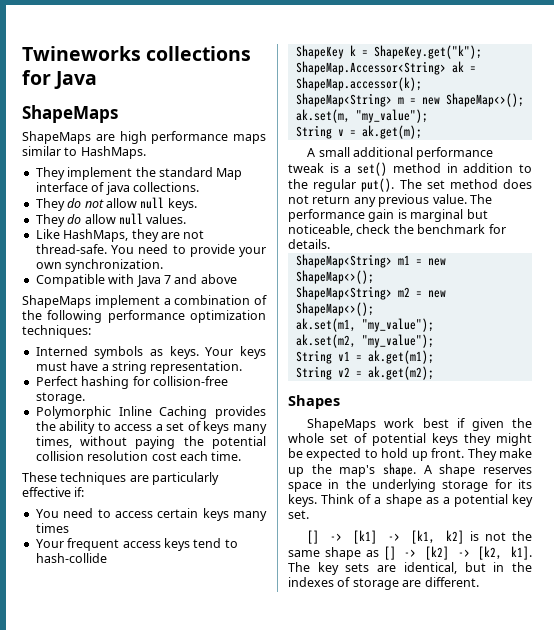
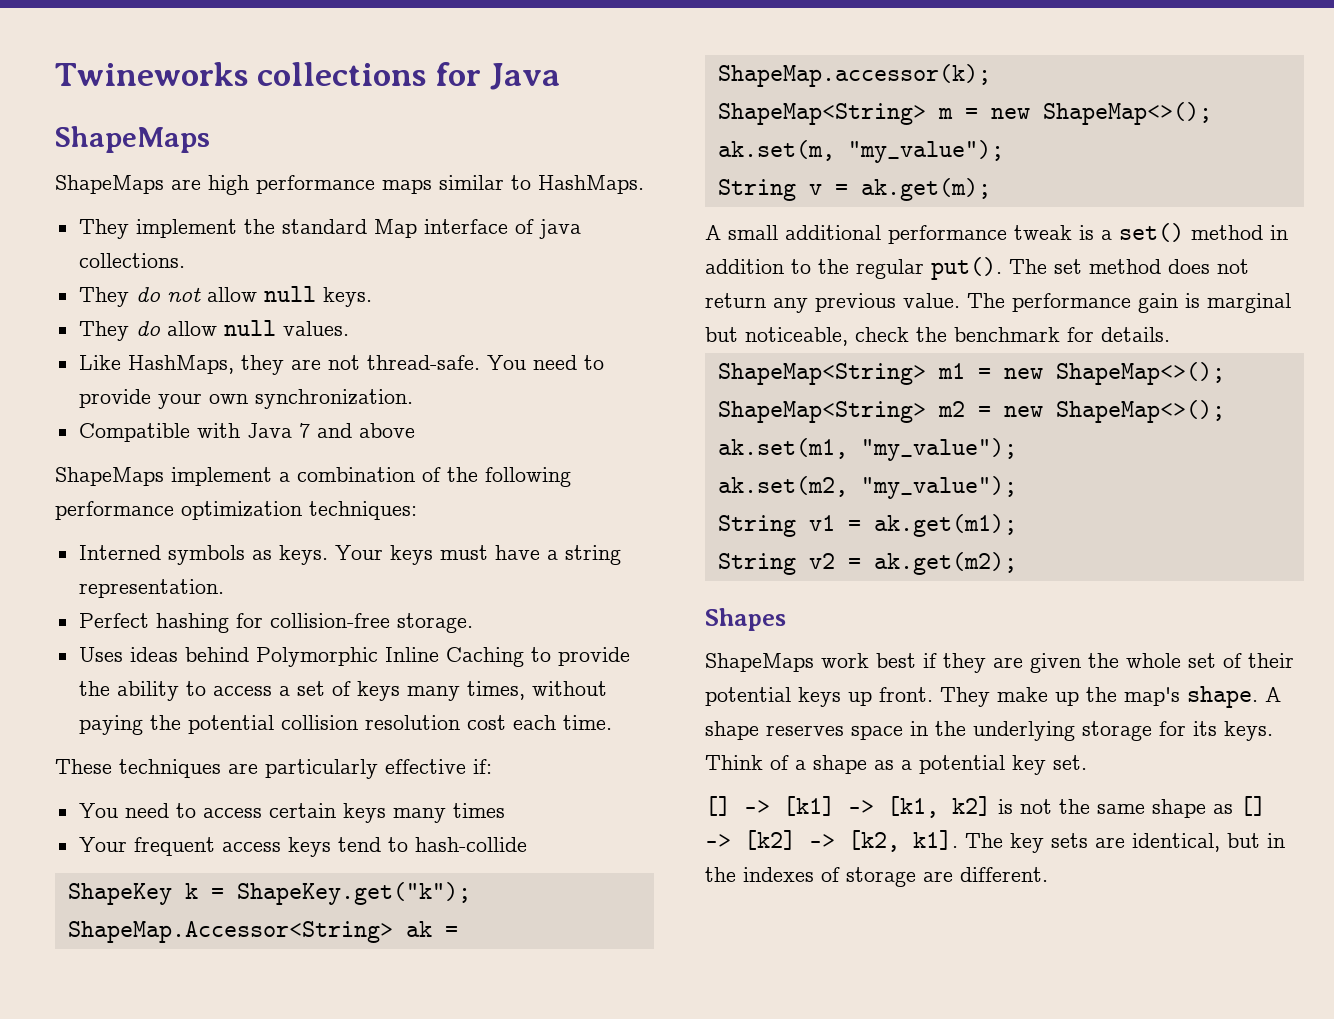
- Polymorphic Inline Caching provides the ability to access a set of keys many times, without paying the potential collision resolution cost each time.
+ Uses ideas behind Polymorphic Inline Caching to provide the ability to access a set of keys many times, without paying the potential collision resolution cost each time.
- ShapeMaps work best if given the whole set of potential keys they might be expected to hold up front.
+ ShapeMaps work best if they are given the whole set of their potential keys up front.

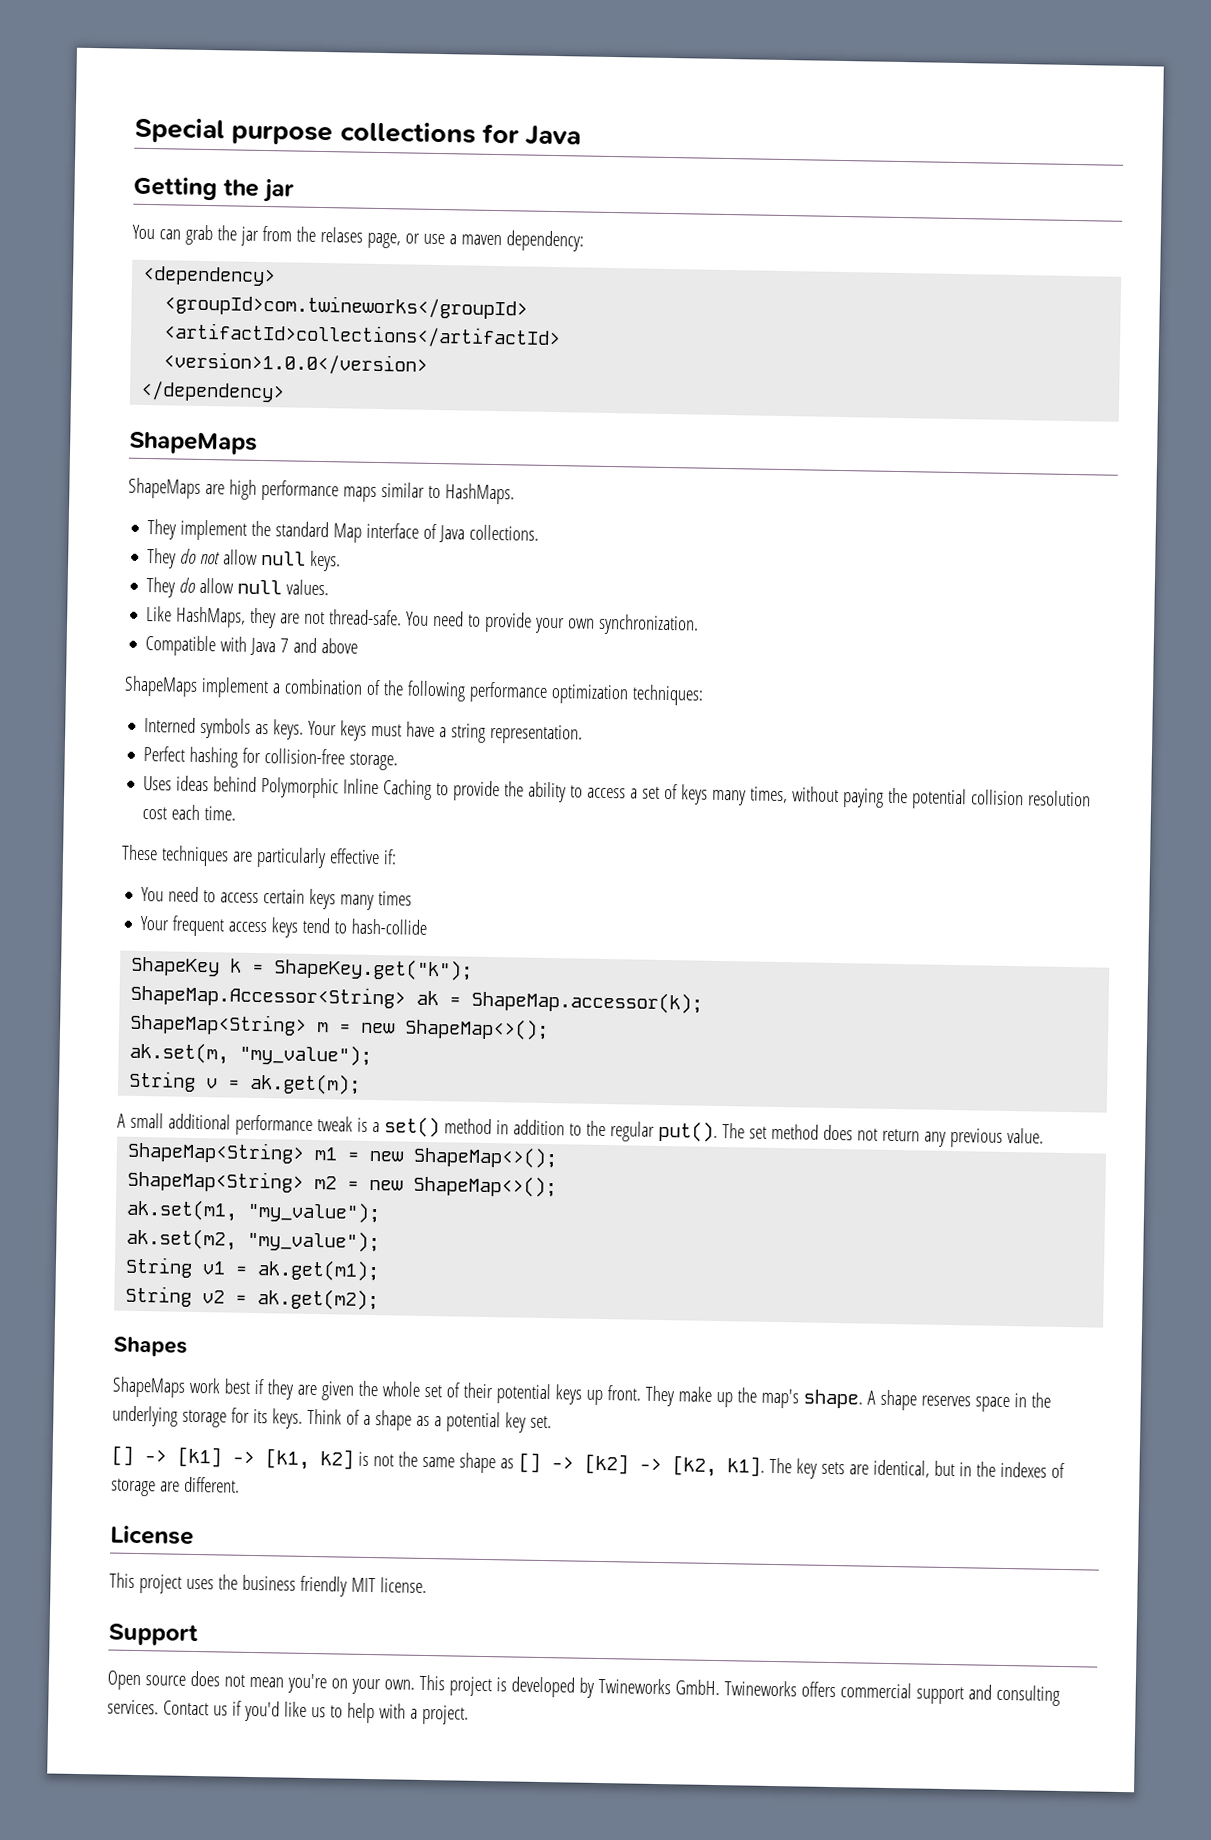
- Twineworks collections for Java
+ Special purpose collections for Java
+ Getting the jar
+ You can grab the jar from the relases page, or use a maven dependency:
+ <dependency>
+ <groupId>com.twineworks</groupId>
+ <artifactId>collections</artifactId>
+ <version>1.0.0</version>
+ </dependency>
- They implement the standard Map interface of java collections.
+ They implement the standard Map interface of Java collections.
- The performance gain is marginal but noticeable, check the benchmark for details.
+ License
+ This project uses the business friendly MIT license.
+ Support
+ Open source does not mean you're on your own. This project is developed by Twineworks GmbH. Twineworks offers commercial support and consulting services. Contact us if you'd like us to help with a project.

